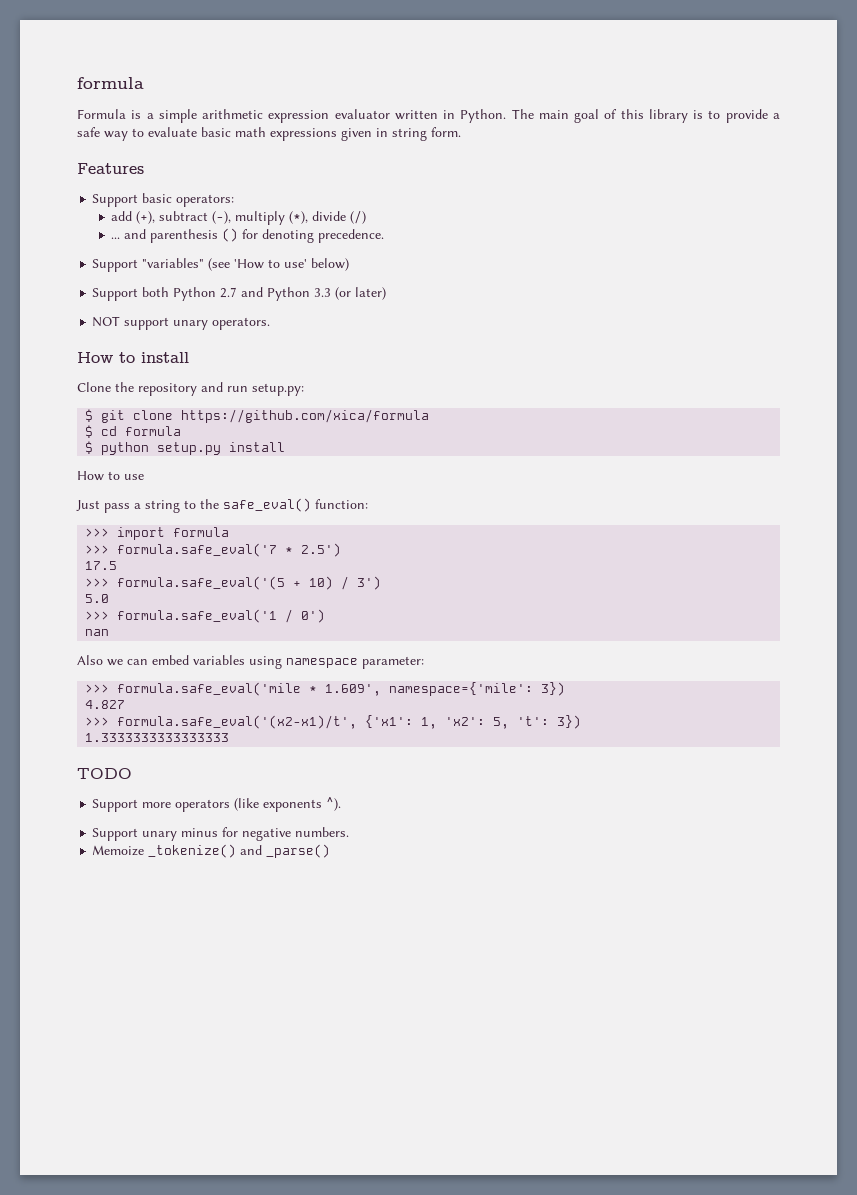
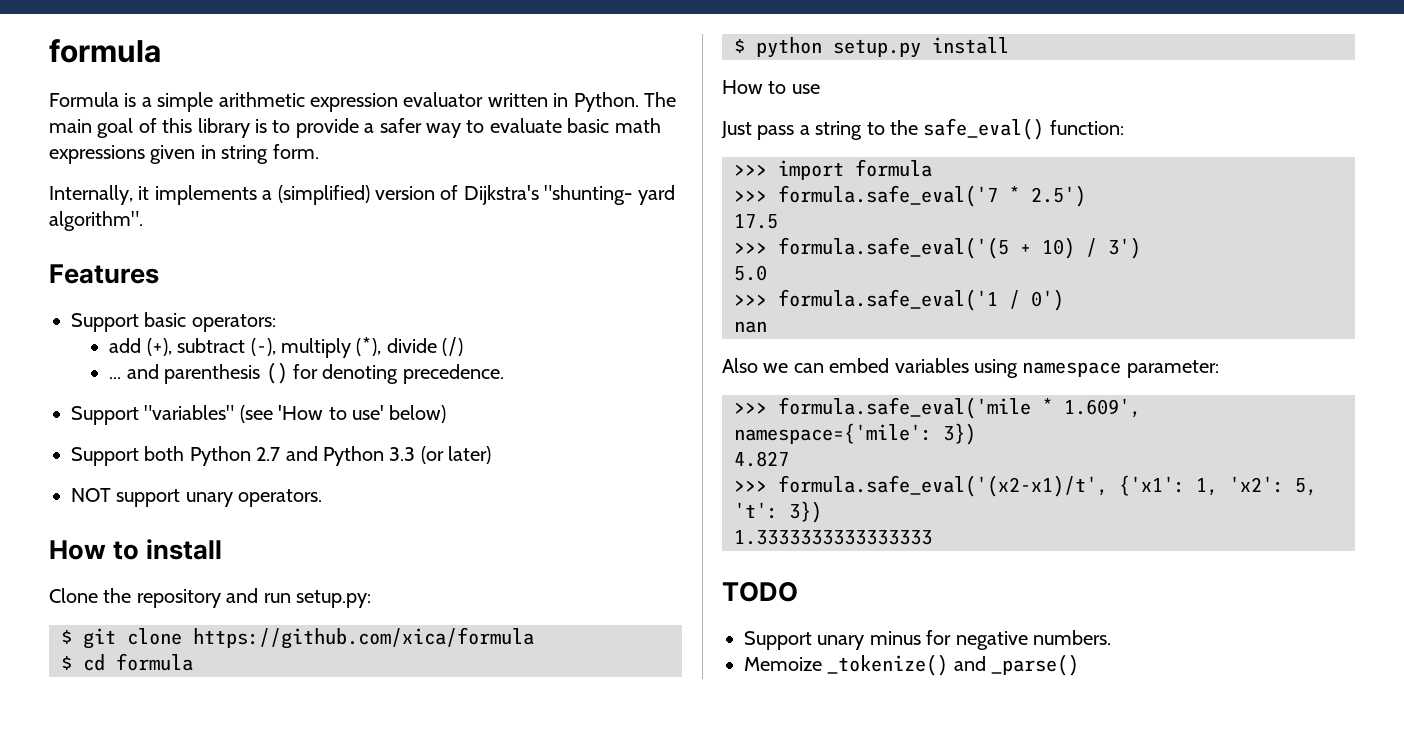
- The main goal of this library is to provide a safe way to evaluate basic math expressions given in string form.
+ The main goal of this library is to provide a safer way to evaluate basic math expressions given in string form.
+ Internally, it implements a (simplified) version of Dijkstra's "shunting- yard algorithm".
- Support more operators (like exponents ^).

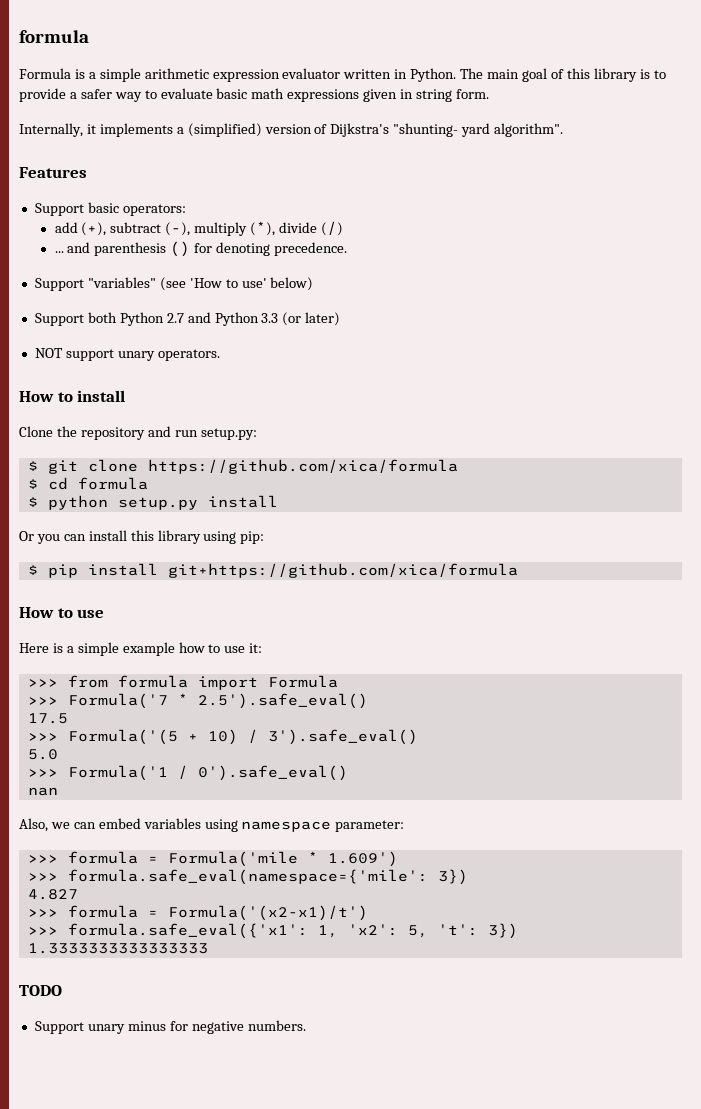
+ Or you can install this library using pip:
+ $ pip install git+https://github.com/xica/formula
  How to use
- Just pass a string to the safe_eval() function:
- >>> import formula
- >>> formula.safe_eval('7 * 2.5')
+ Here is a simple example how to use it:
+ >>> from formula import Formula
+ >>> Formula('7 * 2.5').safe_eval()
- >>> formula.safe_eval('(5 + 10) / 3')
+ >>> Formula('(5 + 10) / 3').safe_eval()
- >>> formula.safe_eval('1 / 0')
+ >>> Formula('1 / 0').safe_eval()
- Also we can embed variables using namespace parameter:
+ Also, we can embed variables using namespace parameter:
- >>> formula.safe_eval('mile * 1.609', namespace={'mile': 3})
+ >>> formula = Formula('mile * 1.609')
+ >>> formula.safe_eval(namespace={'mile': 3})
  4.827
- >>> formula.safe_eval('(x2-x1)/t', {'x1': 1, 'x2': 5, 't': 3})
+ >>> formula = Formula('(x2-x1)/t')
+ >>> formula.safe_eval({'x1': 1, 'x2': 5, 't': 3})
- Memoize _tokenize() and _parse()

